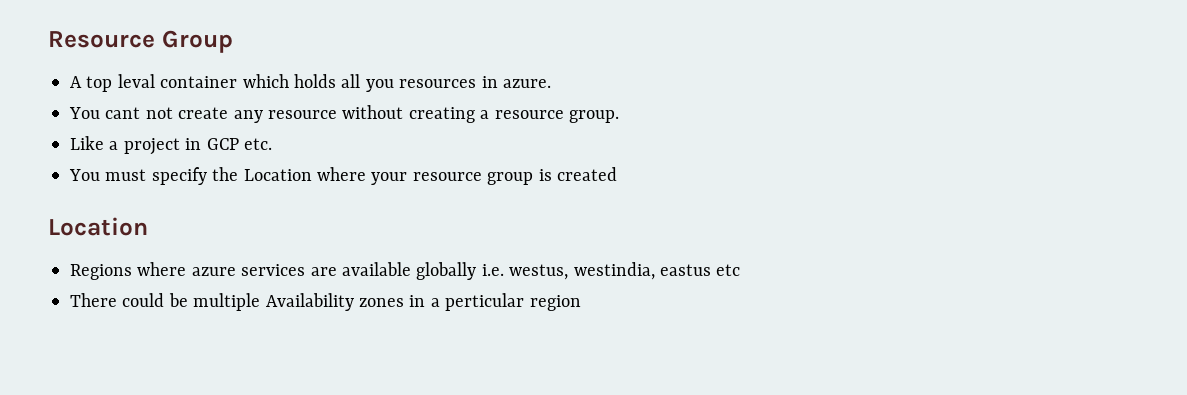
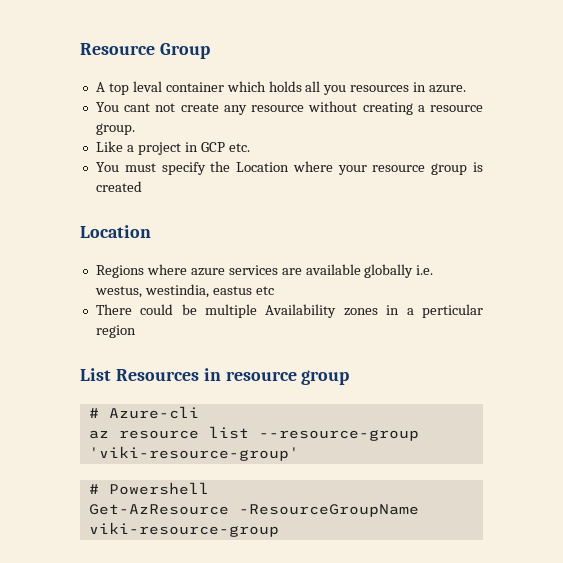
+ List Resources in resource group
+ # Azure-cli
+ az resource list --resource-group 'viki-resource-group'
+ # Powershell
+ Get-AzResource -ResourceGroupName viki-resource-group

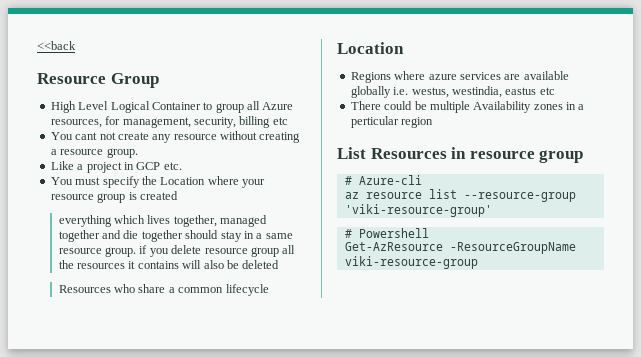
+ <<back
- A top leval container which holds all you resources in azure.
+ High Level Logical Container to group all Azure resources, for management, security, billing etc
+ everything which lives together, managed together and die together should stay in a same resource group. if you delete resource group all the resources it contains will also be deleted
+ Resources who share a common lifecycle

